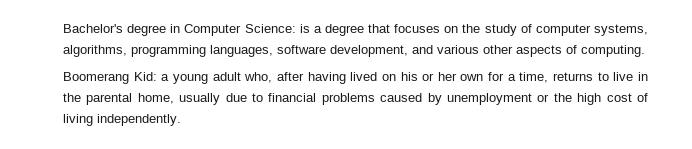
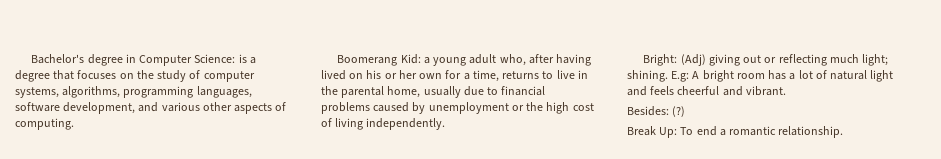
+ Bright: (Adj) giving out or reflecting much light; shining. E.g: A bright room has a lot of natural light and feels cheerful and vibrant.
+ Besides: (?)
+ Break Up: To end a romantic relationship.

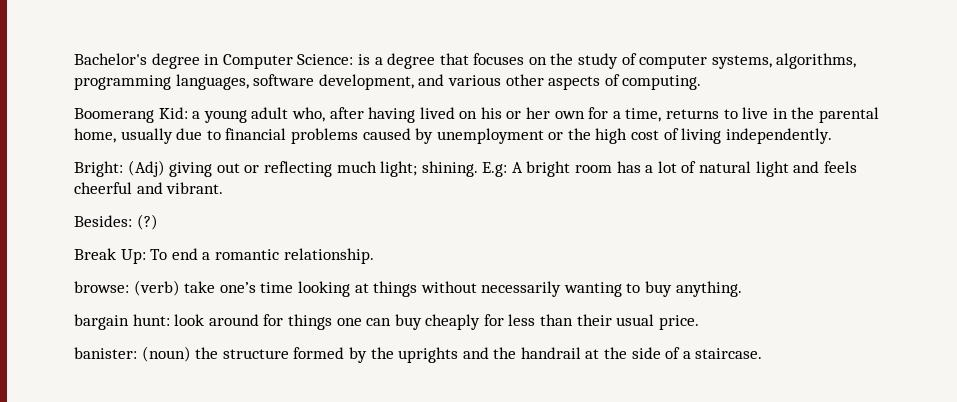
+ browse: (verb) take one’s time looking at things without necessarily wanting to buy anything.
+ bargain hunt: look around for things one can buy cheaply for less than their usual price.
+ banister: (noun) the structure formed by the uprights and the handrail at the side of a staircase.

